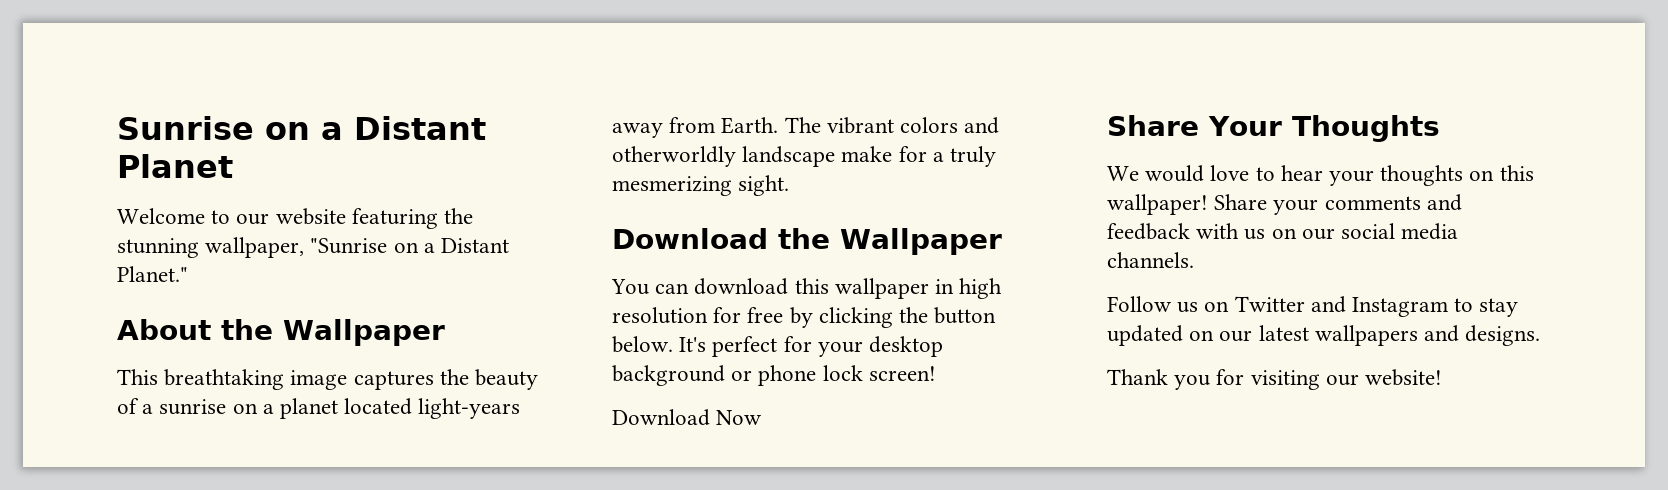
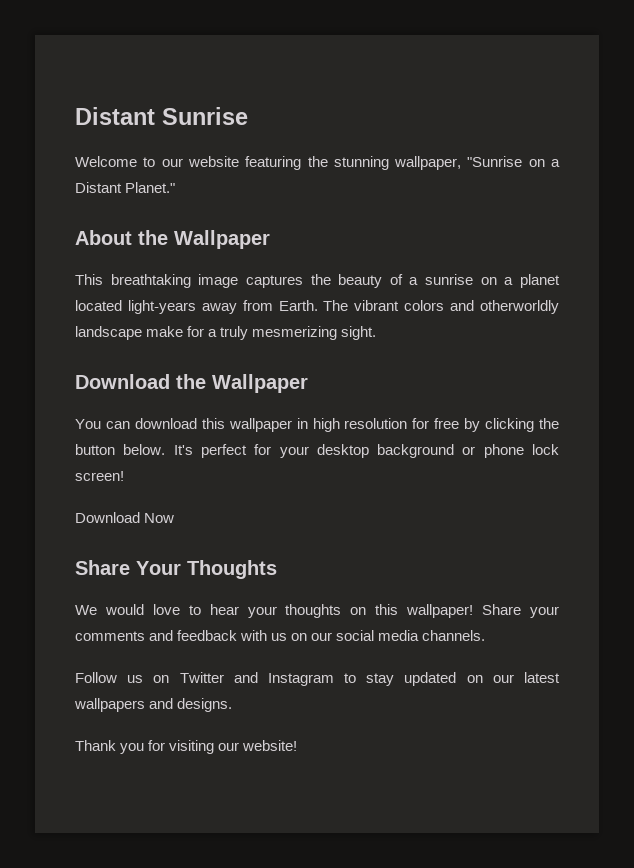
- Sunrise on a Distant Planet
+ Distant Sunrise

